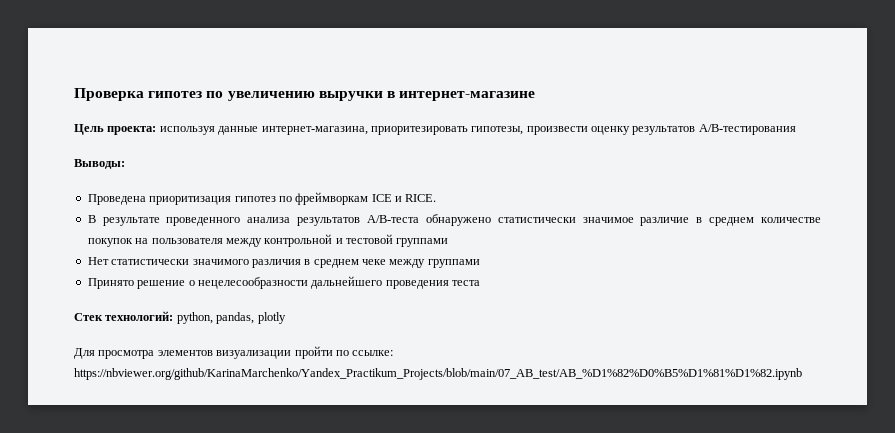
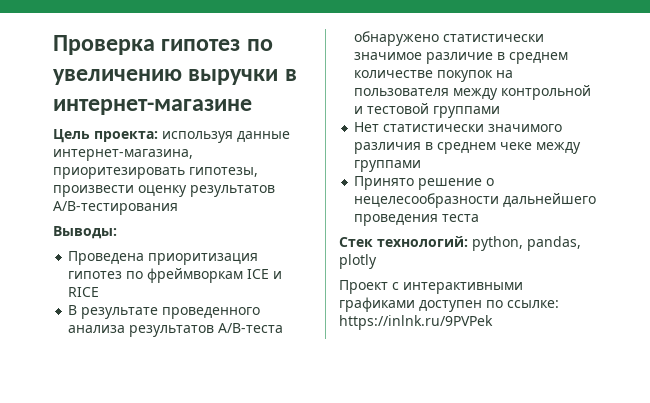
- Проведена приоритизация гипотез по фреймворкам ICE и RICE.
+ Проведена приоритизация гипотез по фреймворкам ICE и RICE
- Для просмотра элементов визуализации пройти по ссылке: https://nbviewer.org/github/KarinaMarchenko/Yandex_Practikum_Projects/blob/main/07_AB_test/AB_%D1%82%D0%B5%D1%81%D1%82.ipynb
+ Проект с интерактивными графиками доступен по ссылке: https://inlnk.ru/9PVPek

